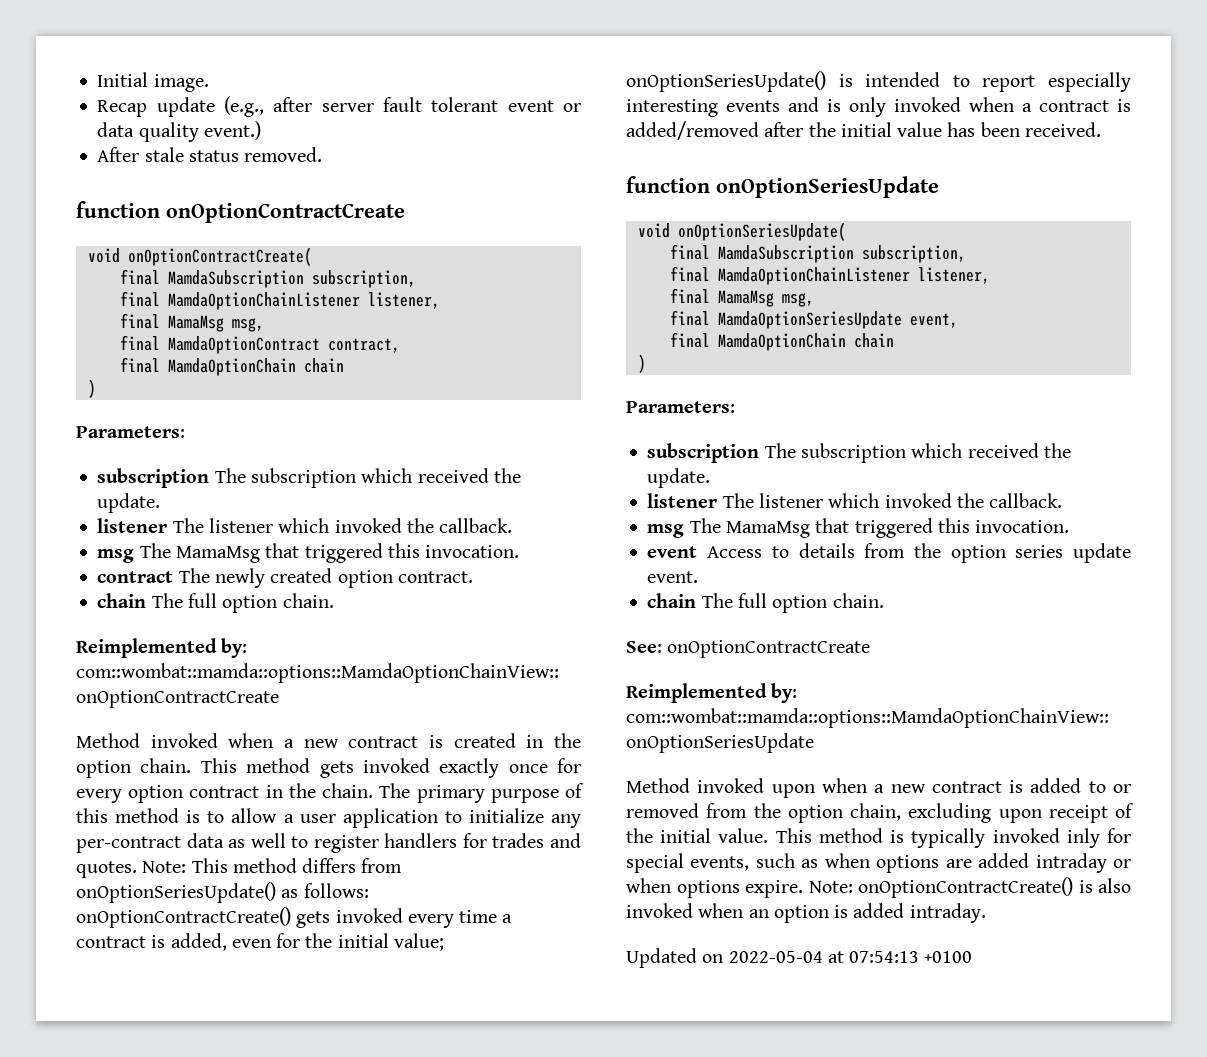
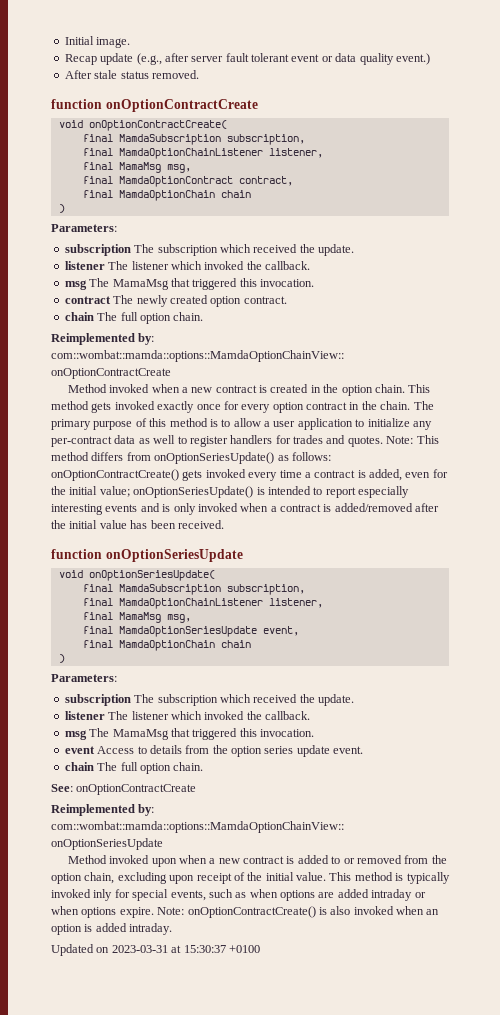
- Updated on 2022-05-04 at 07:54:13 +0100
+ Updated on 2023-03-31 at 15:30:37 +0100

